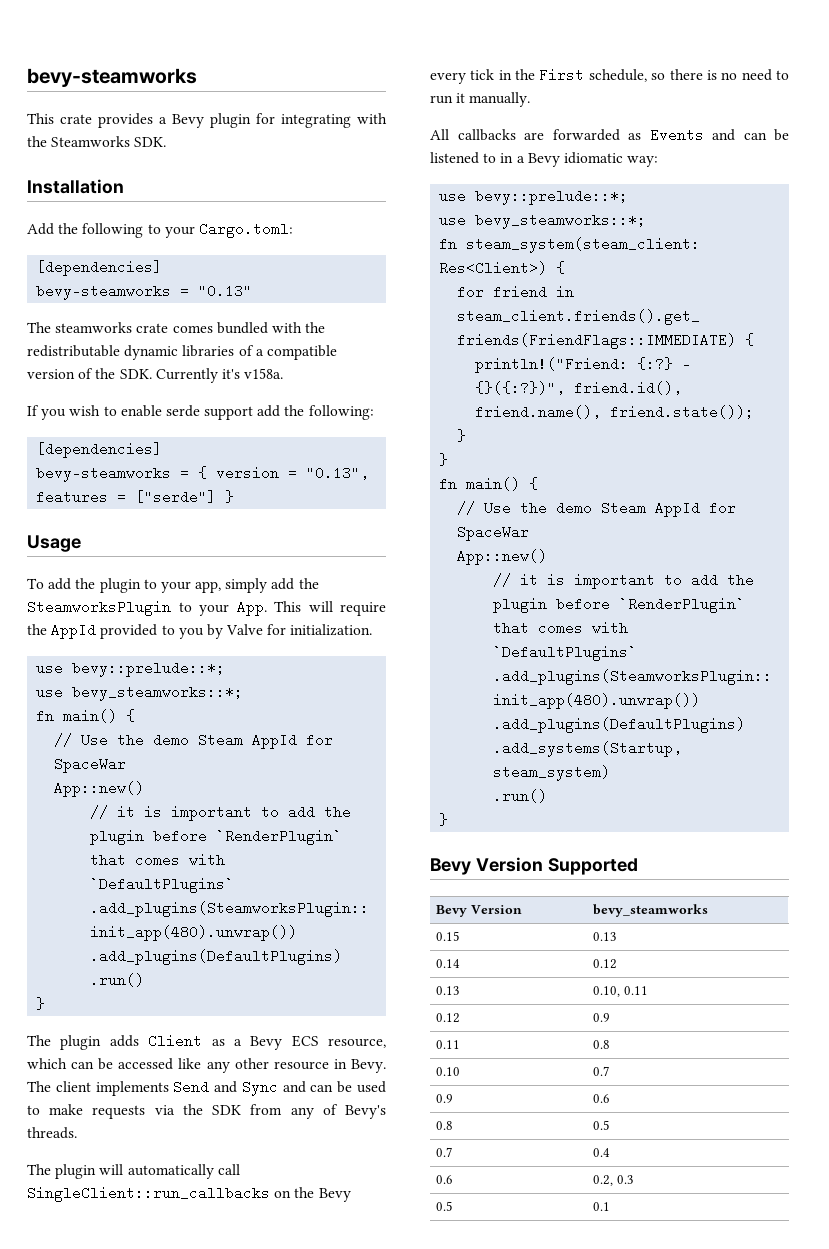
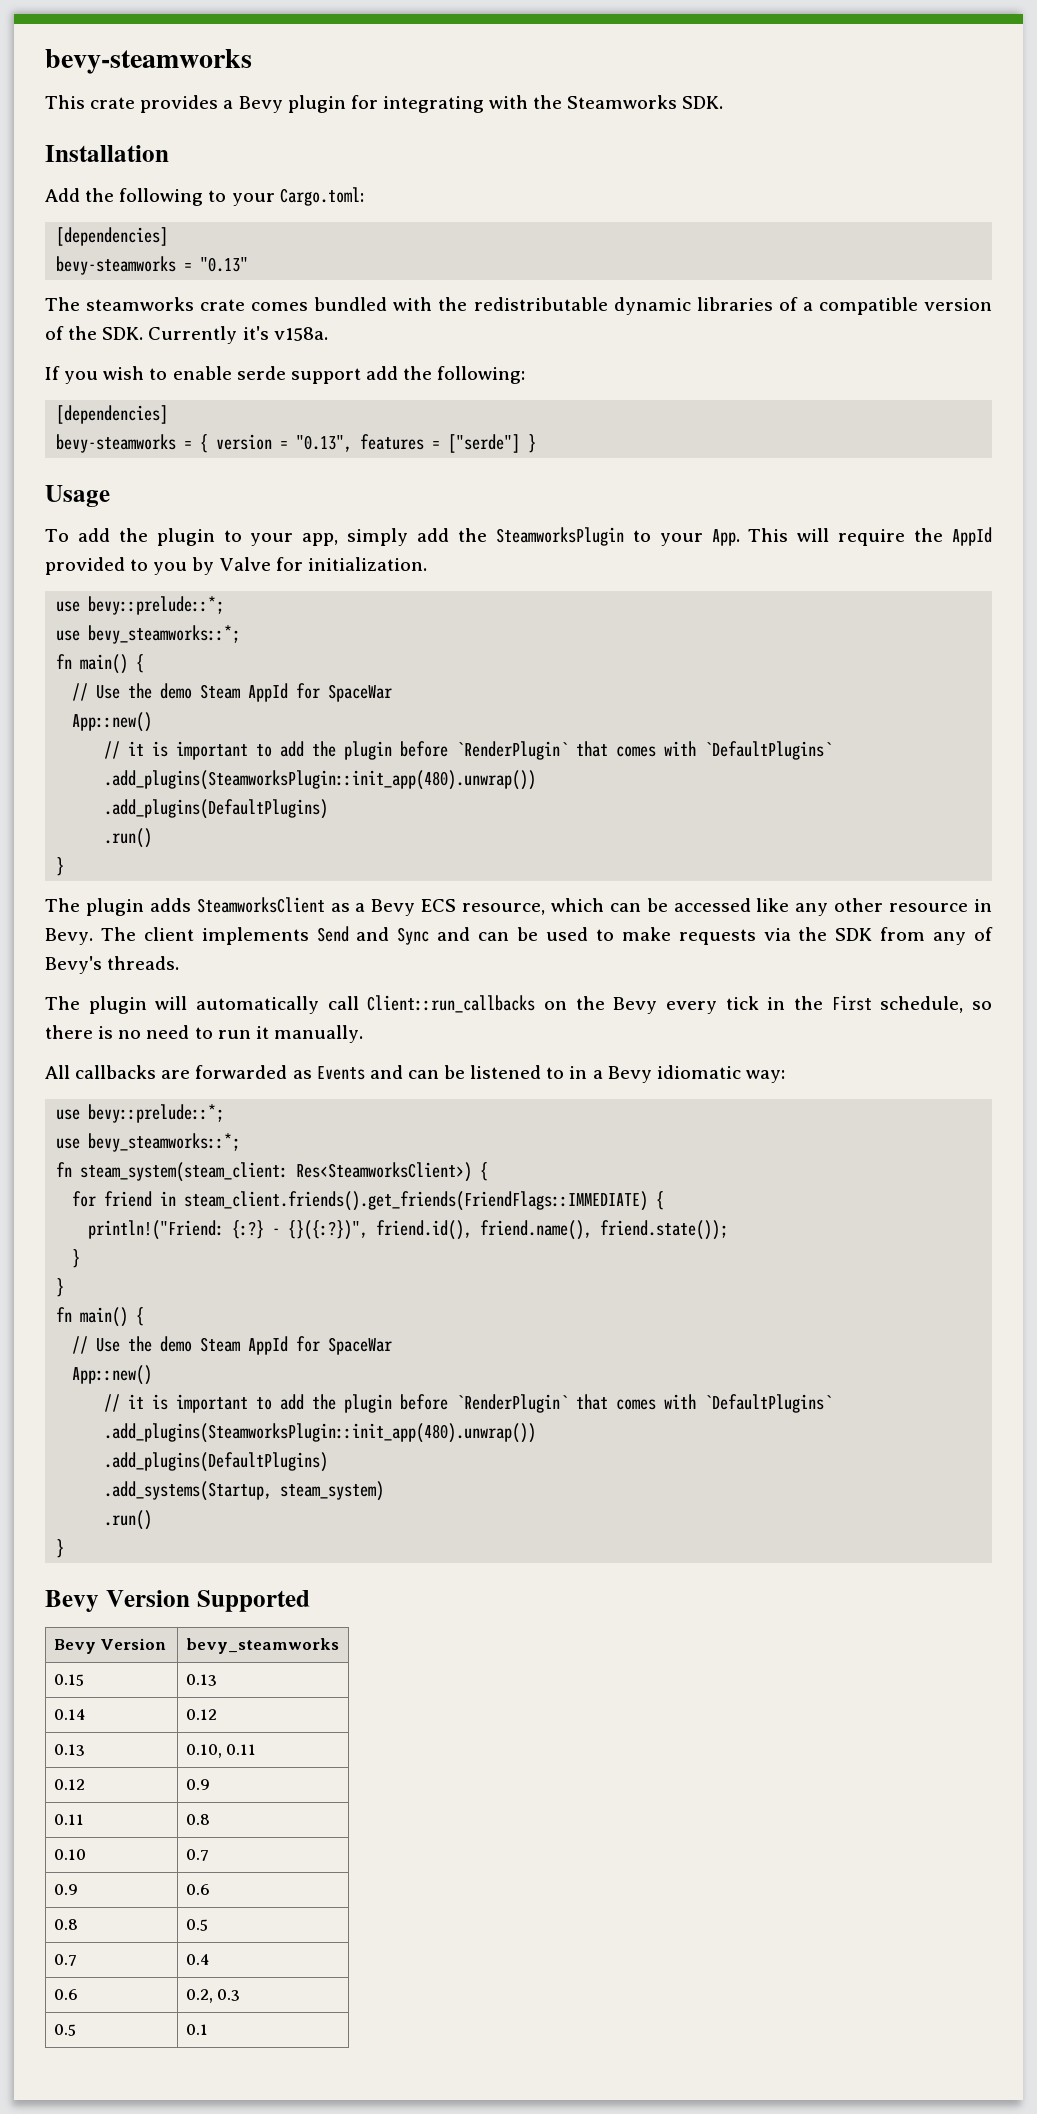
- The plugin adds Client as a Bevy ECS resource, which can be accessed like any other resource in Bevy.
+ The plugin adds SteamworksClient as a Bevy ECS resource, which can be accessed like any other resource in Bevy.
- The plugin will automatically call SingleClient::run_callbacks on the Bevy every tick in the First schedule, so there is no need to run it manually.
+ The plugin will automatically call Client::run_callbacks on the Bevy every tick in the First schedule, so there is no need to run it manually.
- fn steam_system(steam_client: Res<Client>) {
+ fn steam_system(steam_client: Res<SteamworksClient>) {

